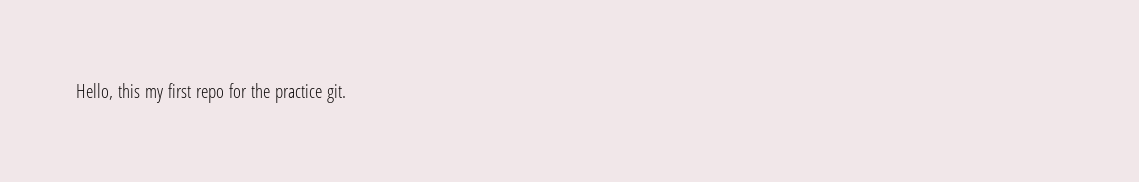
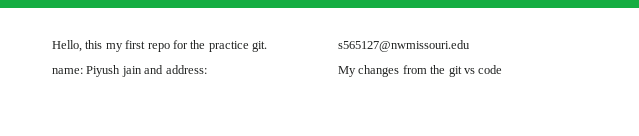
+ name: Piyush jain and address: s565127@nwmissouri.edu
+ My changes from the git vs code

